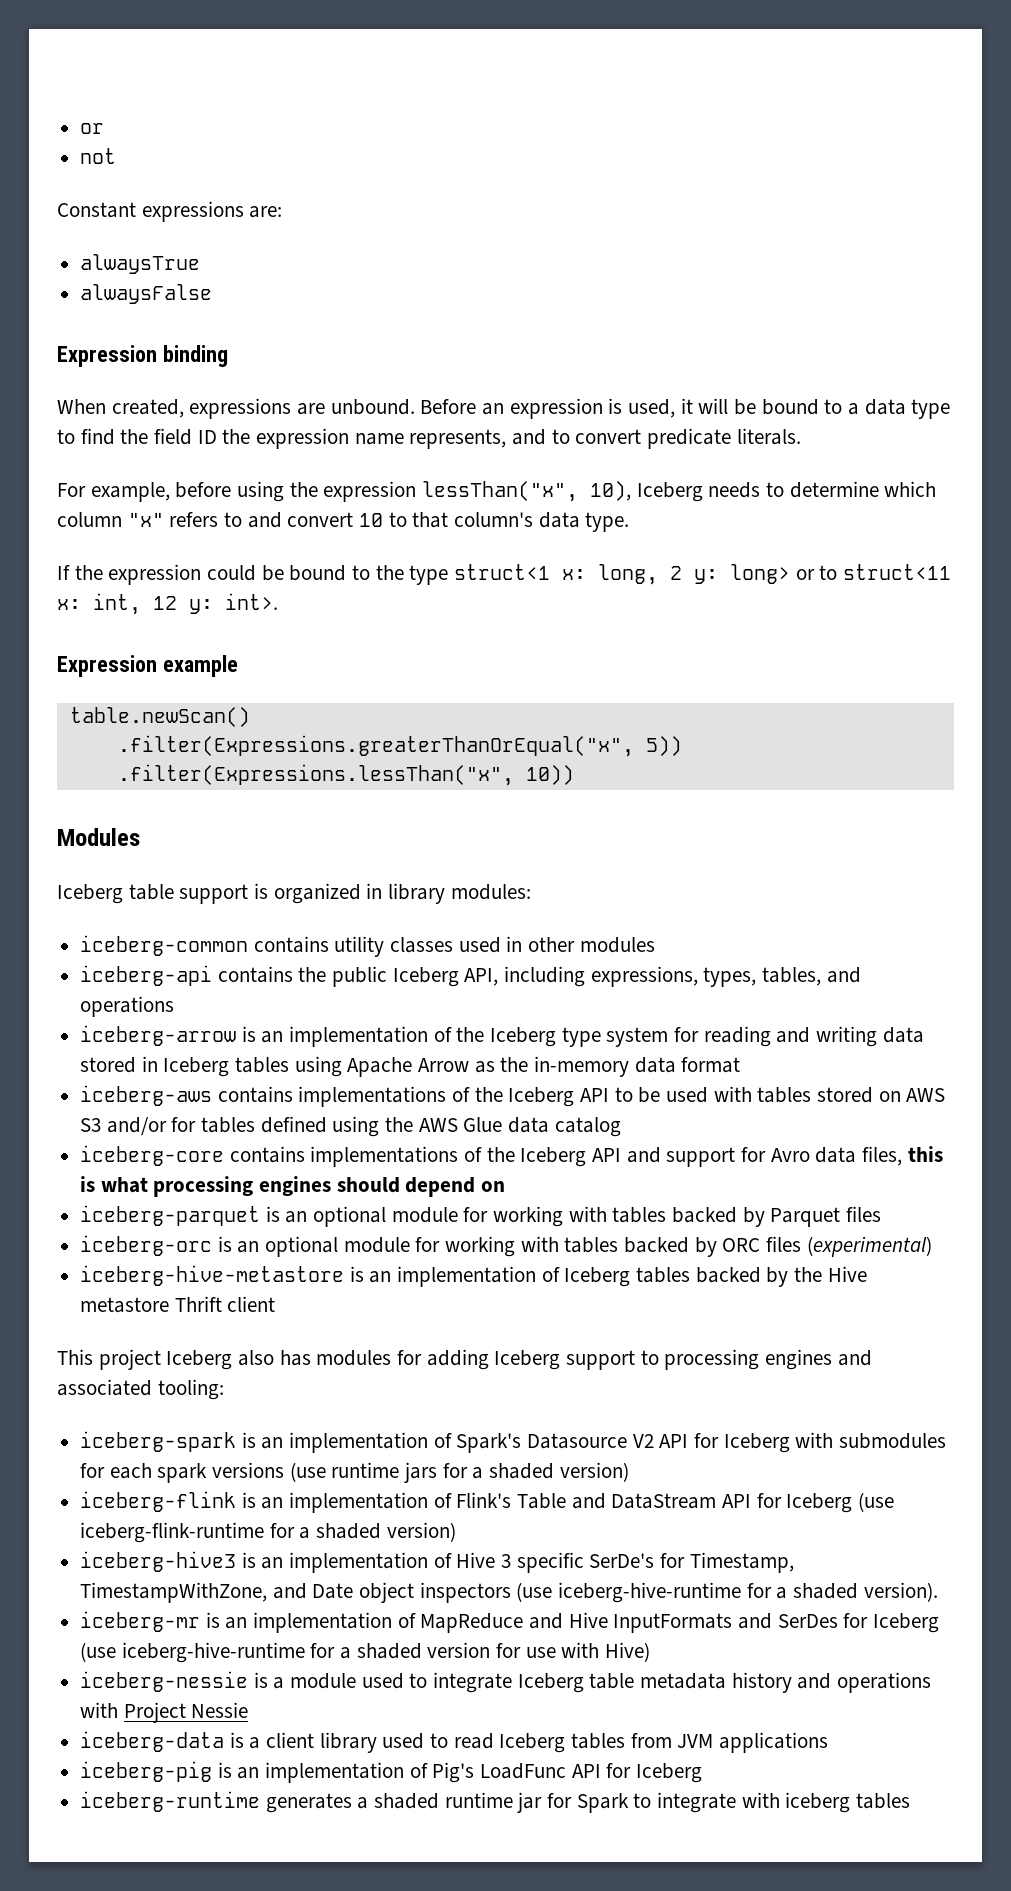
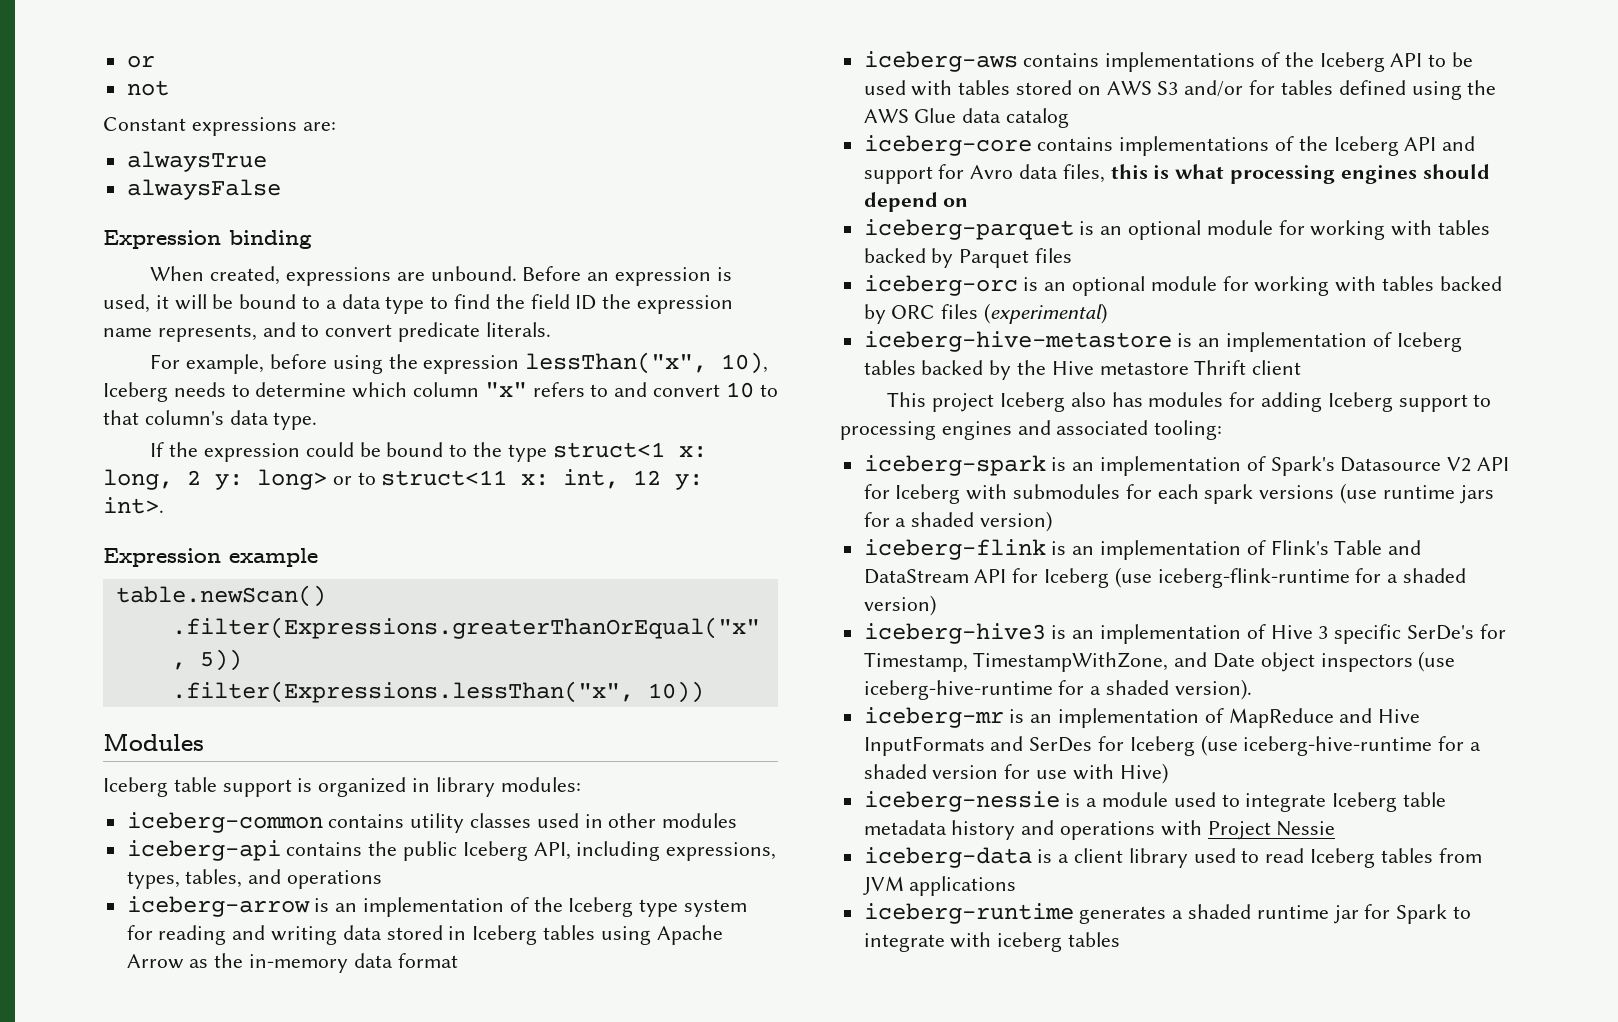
- iceberg-pig is an implementation of Pig's LoadFunc API for Iceberg

